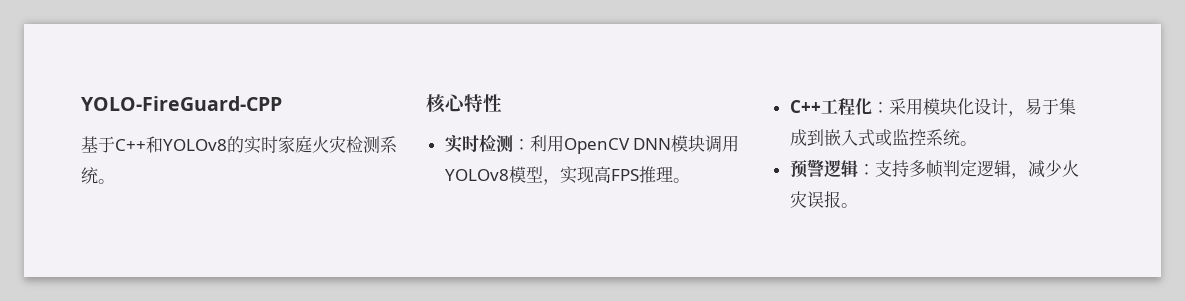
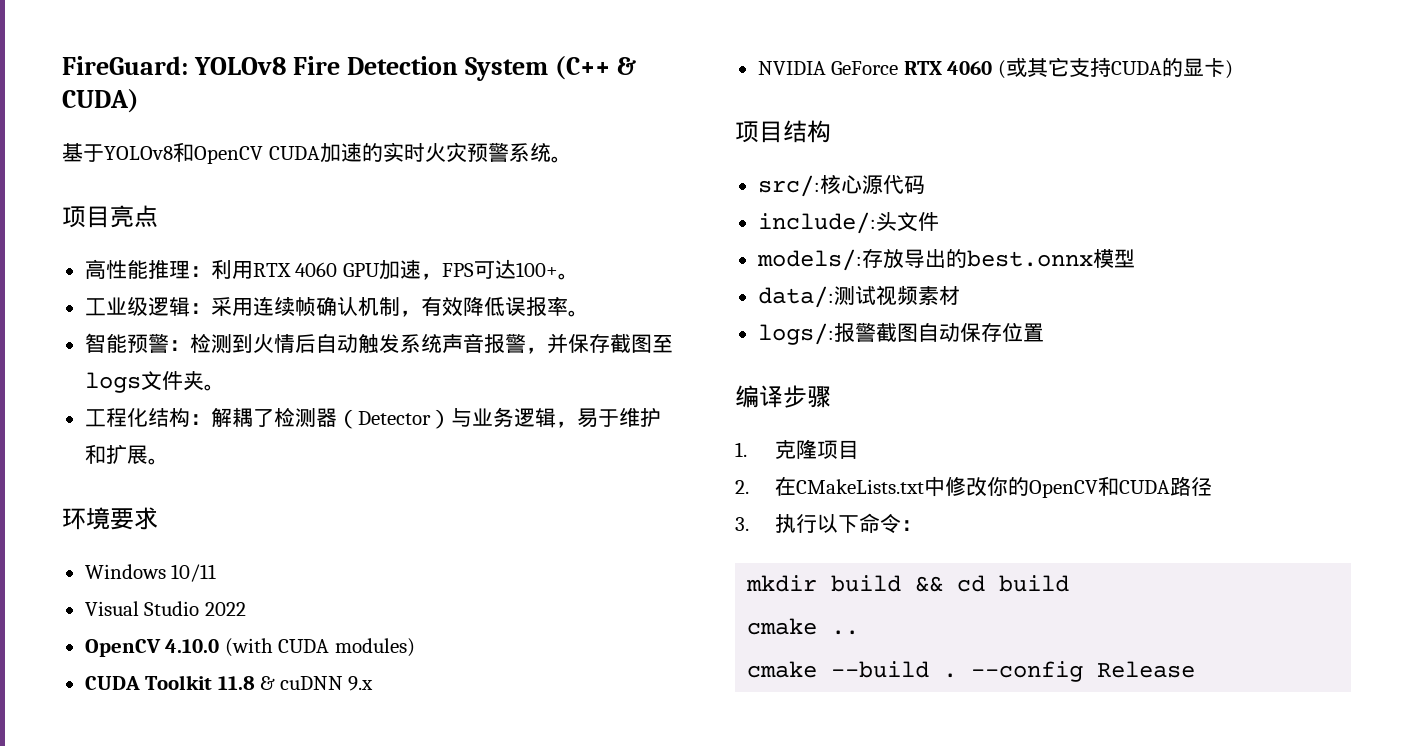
- YOLO-FireGuard-CPP
- 基于C++和YOLOv8的实时家庭火灾检测系统。
- 核心特性
- 实时检测：利用OpenCV DNN模块调用YOLOv8模型，实现高FPS推理。
- C++工程化：采用模块化设计，易于集成到嵌入式或监控系统。
- 预警逻辑：支持多帧判定逻辑，减少火灾误报。
+ FireGuard: YOLOv8 Fire Detection System (C++ & CUDA)
+ 基于YOLOv8和OpenCV CUDA加速的实时火灾预警系统。
+ 项目亮点
+ 高性能推理：利用RTX 4060 GPU加速，FPS可达100+。
+ 工业级逻辑：采用连续帧确认机制，有效降低误报率。
+ 智能预警：检测到火情后自动触发系统声音报警，并保存截图至logs文件夹。
+ 工程化结构：解耦了检测器（Detector）与业务逻辑，易于维护和扩展。
+ 环境要求
+ Windows 10/11
+ Visual Studio 2022
+ OpenCV 4.10.0 (with CUDA modules)
+ CUDA Toolkit 11.8 & cuDNN 9.x
+ NVIDIA GeForce RTX 4060 (或其它支持CUDA的显卡)
+ 项目结构
+ src/:核心源代码
+ include/:头文件
+ models/:存放导出的best.onnx模型
+ data/:测试视频素材
+ logs/:报警截图自动保存位置
+ 编译步骤
+ 1.克隆项目
+ 2.在CMakeLists.txt中修改你的OpenCV和CUDA路径
+ 3.执行以下命令：
+ mkdir build && cd build
+ cmake ..
+ cmake --build . --config Release

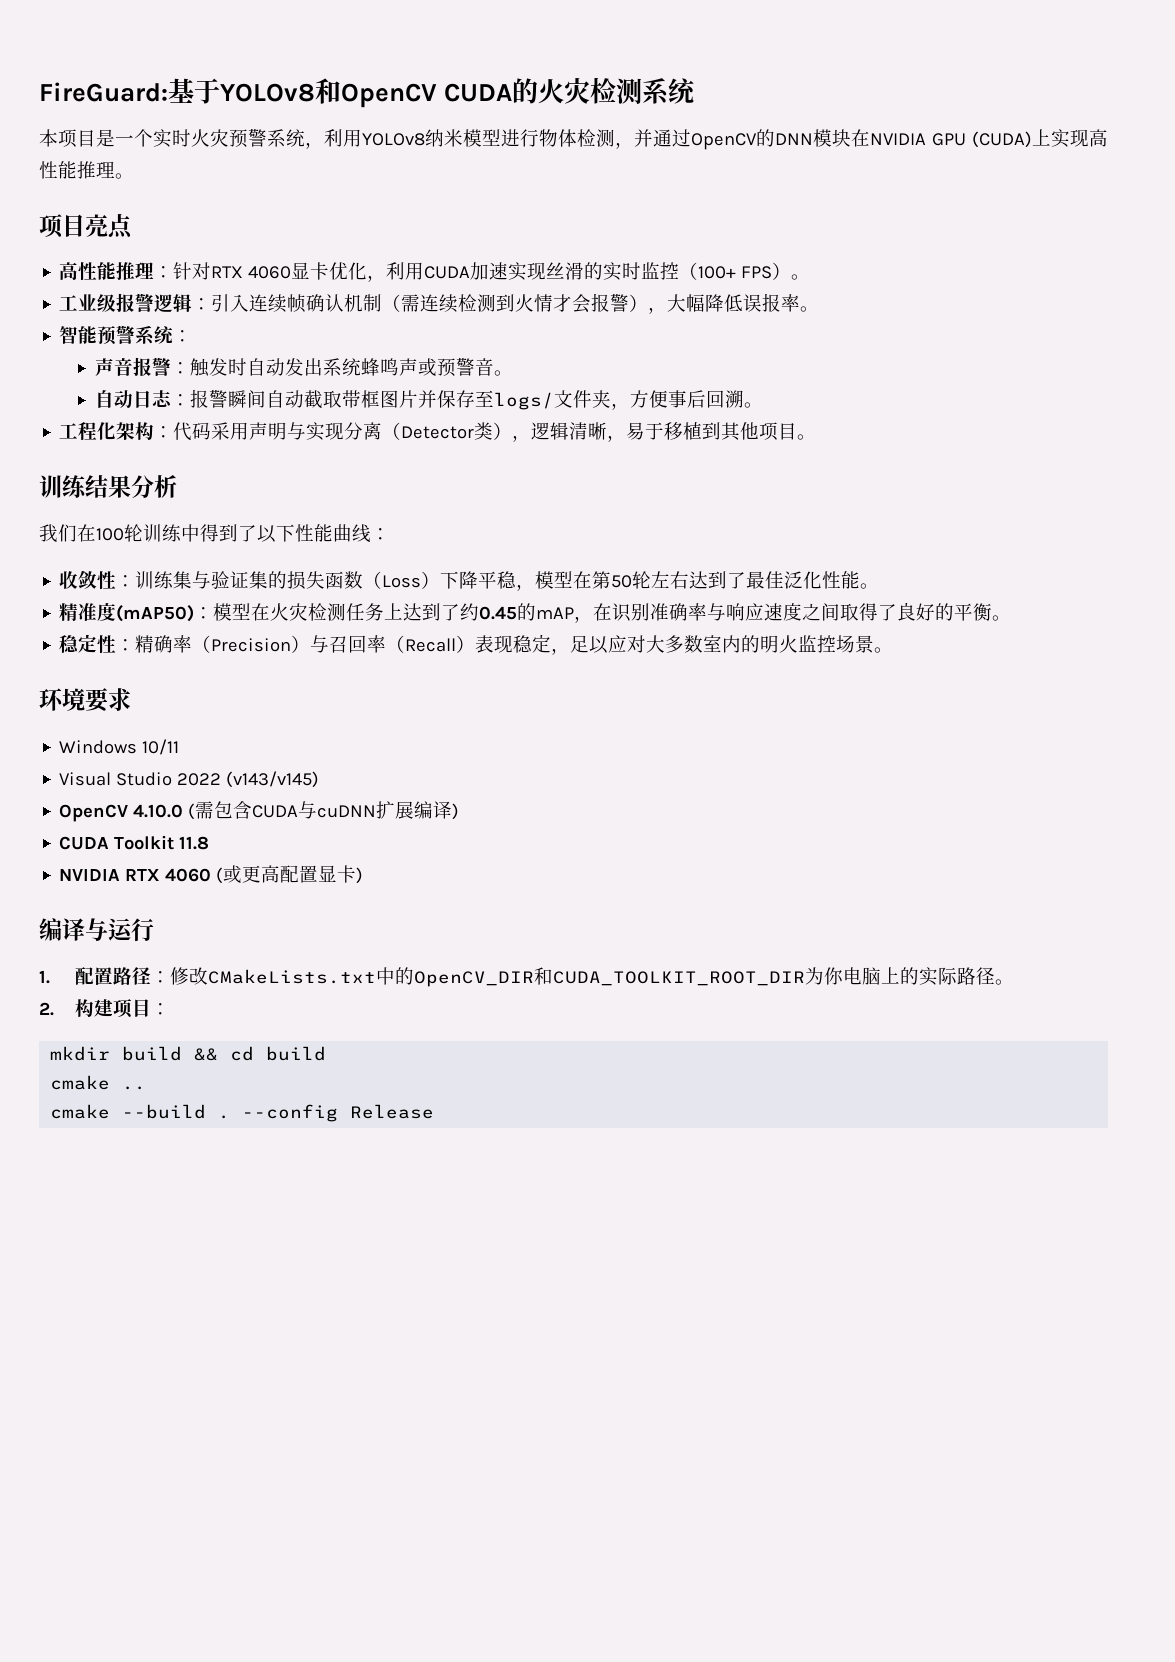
- FireGuard: YOLOv8 Fire Detection System (C++ & CUDA)
- 基于YOLOv8和OpenCV CUDA加速的实时火灾预警系统。
+ FireGuard:基于YOLOv8和OpenCV CUDA的火灾检测系统
+ 本项目是一个实时火灾预警系统，利用YOLOv8纳米模型进行物体检测，并通过OpenCV的DNN模块在NVIDIA GPU (CUDA)上实现高性能推理。
- 高性能推理：利用RTX 4060 GPU加速，FPS可达100+。
- 工业级逻辑：采用连续帧确认机制，有效降低误报率。
+ 高性能推理：针对RTX 4060显卡优化，利用CUDA加速实现丝滑的实时监控（100+ FPS）。
+ 工业级报警逻辑：引入连续帧确认机制（需连续检测到火情才会报警），大幅降低误报率。
- 智能预警：检测到火情后自动触发系统声音报警，并保存截图至logs文件夹。
- 工程化结构：解耦了检测器（Detector）与业务逻辑，易于维护和扩展。
+ 智能预警系统：
+ 声音报警：触发时自动发出系统蜂鸣声或预警音。
+ 自动日志：报警瞬间自动截取带框图片并保存至logs/文件夹，方便事后回溯。
+ 工程化架构：代码采用声明与实现分离（Detector类），逻辑清晰，易于移植到其他项目。
+ 训练结果分析
+ 我们在100轮训练中得到了以下性能曲线：
+ 收敛性：训练集与验证集的损失函数（Loss）下降平稳，模型在第50轮左右达到了最佳泛化性能。
+ 精准度(mAP50)：模型在火灾检测任务上达到了约0.45的mAP，在识别准确率与响应速度之间取得了良好的平衡。
+ 稳定性：精确率（Precision）与召回率（Recall）表现稳定，足以应对大多数室内的明火监控场景。
- Visual Studio 2022
+ Visual Studio 2022 (v143/v145)
- OpenCV 4.10.0 (with CUDA modules)
+ OpenCV 4.10.0 (需包含CUDA与cuDNN扩展编译)
- CUDA Toolkit 11.8 & cuDNN 9.x
- NVIDIA GeForce RTX 4060 (或其它支持CUDA的显卡)
+ CUDA Toolkit 11.8
+ NVIDIA RTX 4060 (或更高配置显卡)
- 项目结构
- src/:核心源代码
- include/:头文件
- models/:存放导出的best.onnx模型
- data/:测试视频素材
- logs/:报警截图自动保存位置
- 编译步骤
- 1.克隆项目
- 2.在CMakeLists.txt中修改你的OpenCV和CUDA路径
- 3.执行以下命令：
+ 编译与运行
+ 1.配置路径：修改CMakeLists.txt中的OpenCV_DIR和CUDA_TOOLKIT_ROOT_DIR为你电脑上的实际路径。
+ 2.构建项目：

